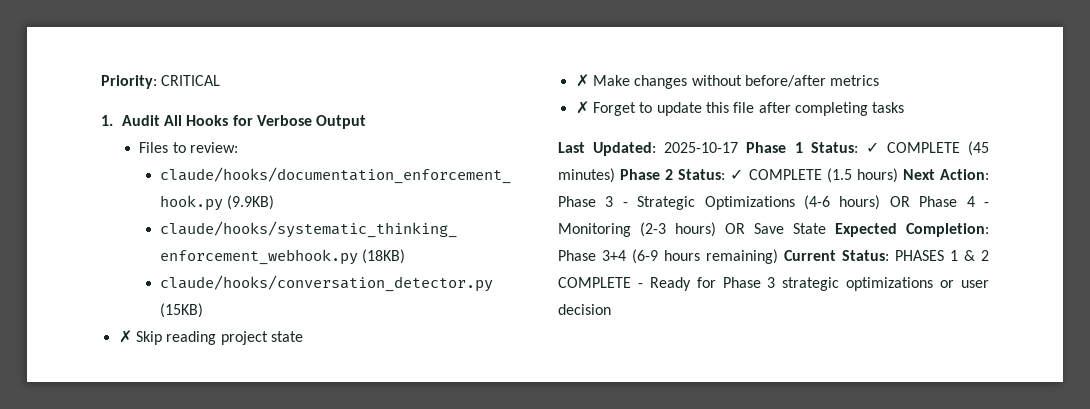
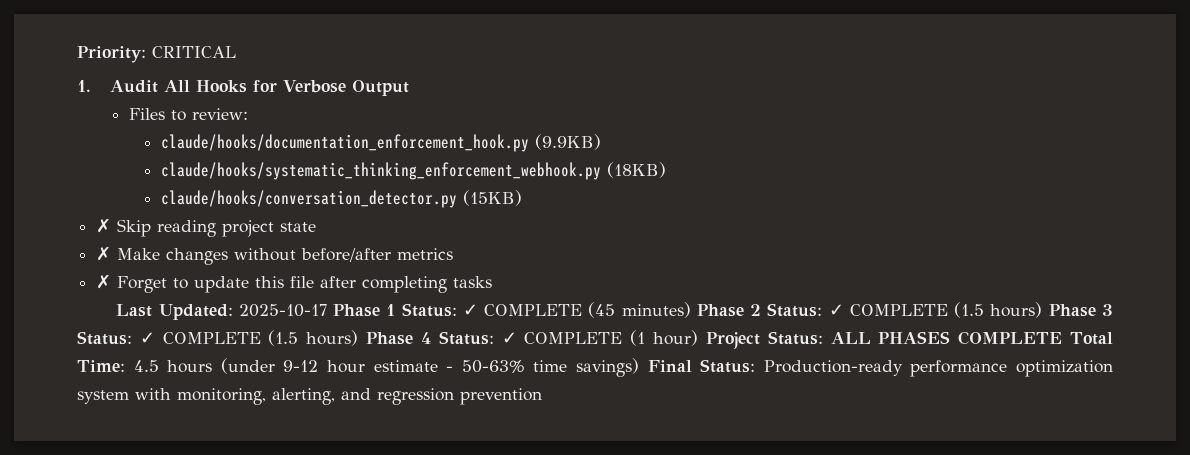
- Last Updated: 2025-10-17 Phase 1 Status: ✓ COMPLETE (45 minutes) Phase 2 Status: ✓ COMPLETE (1.5 hours) Next Action: Phase 3 - Strategic Optimizations (4-6 hours) OR Phase 4 - Monitoring (2-3 hours) OR Save State Expected Completion: Phase 3+4 (6-9 hours remaining) Current Status: PHASES 1 & 2 COMPLETE - Ready for Phase 3 strategic optimizations or user decision
+ Last Updated: 2025-10-17 Phase 1 Status: ✓ COMPLETE (45 minutes) Phase 2 Status: ✓ COMPLETE (1.5 hours) Phase 3 Status: ✓ COMPLETE (1.5 hours) Phase 4 Status: ✓ COMPLETE (1 hour) Project Status: ALL PHASES COMPLETE Total Time: 4.5 hours (under 9-12 hour estimate - 50-63% time savings) Final Status: Production-ready performance optimization system with monitoring, alerting, and regression prevention

